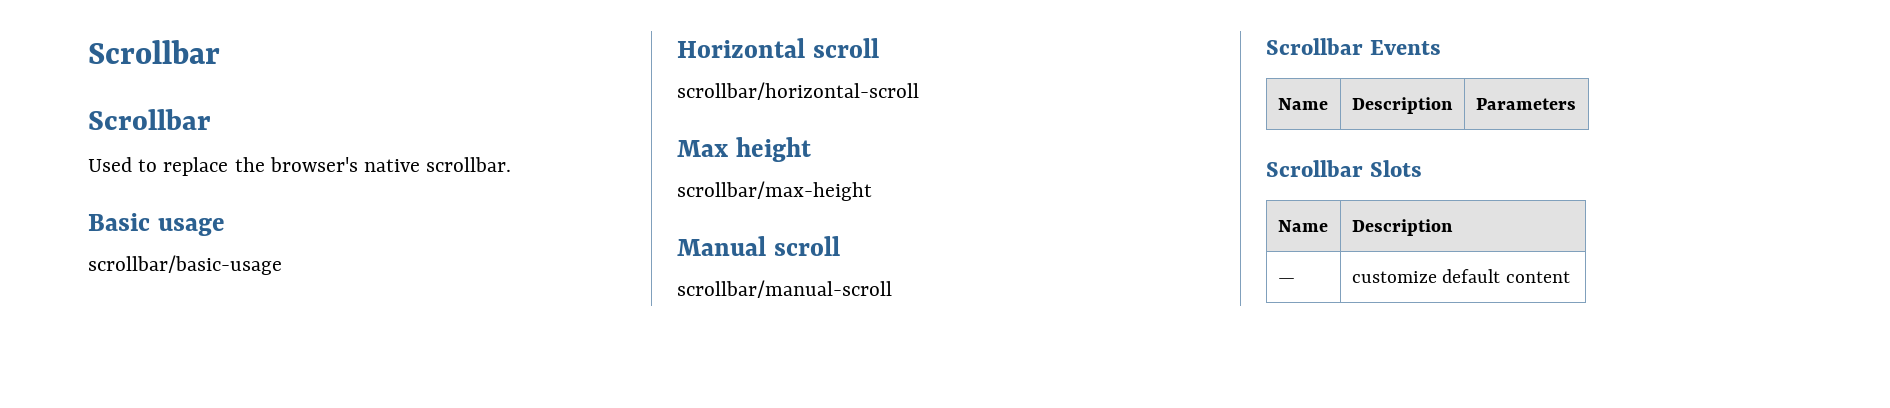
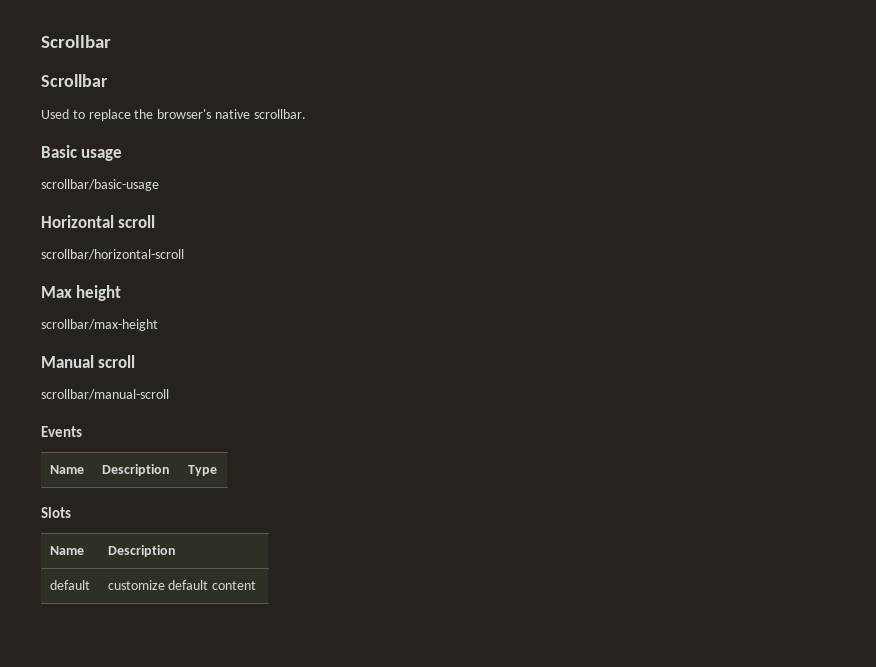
- Scrollbar Events
+ Events
- Name | Description | Parameters
- Scrollbar Slots
+ Name | Description | Type
+ Slots
- — | customize default content
+ default | customize default content

